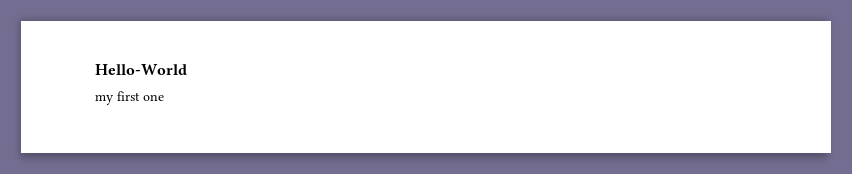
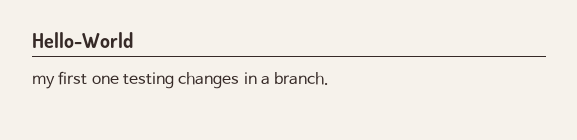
- my first one
+ my first one testing changes in a branch.

